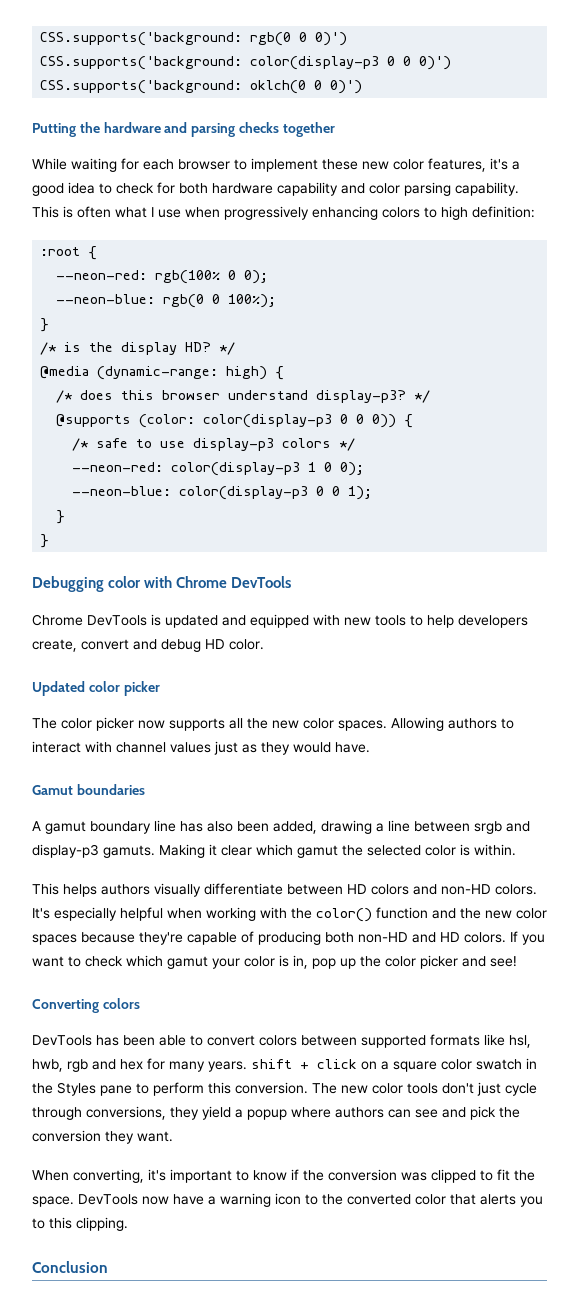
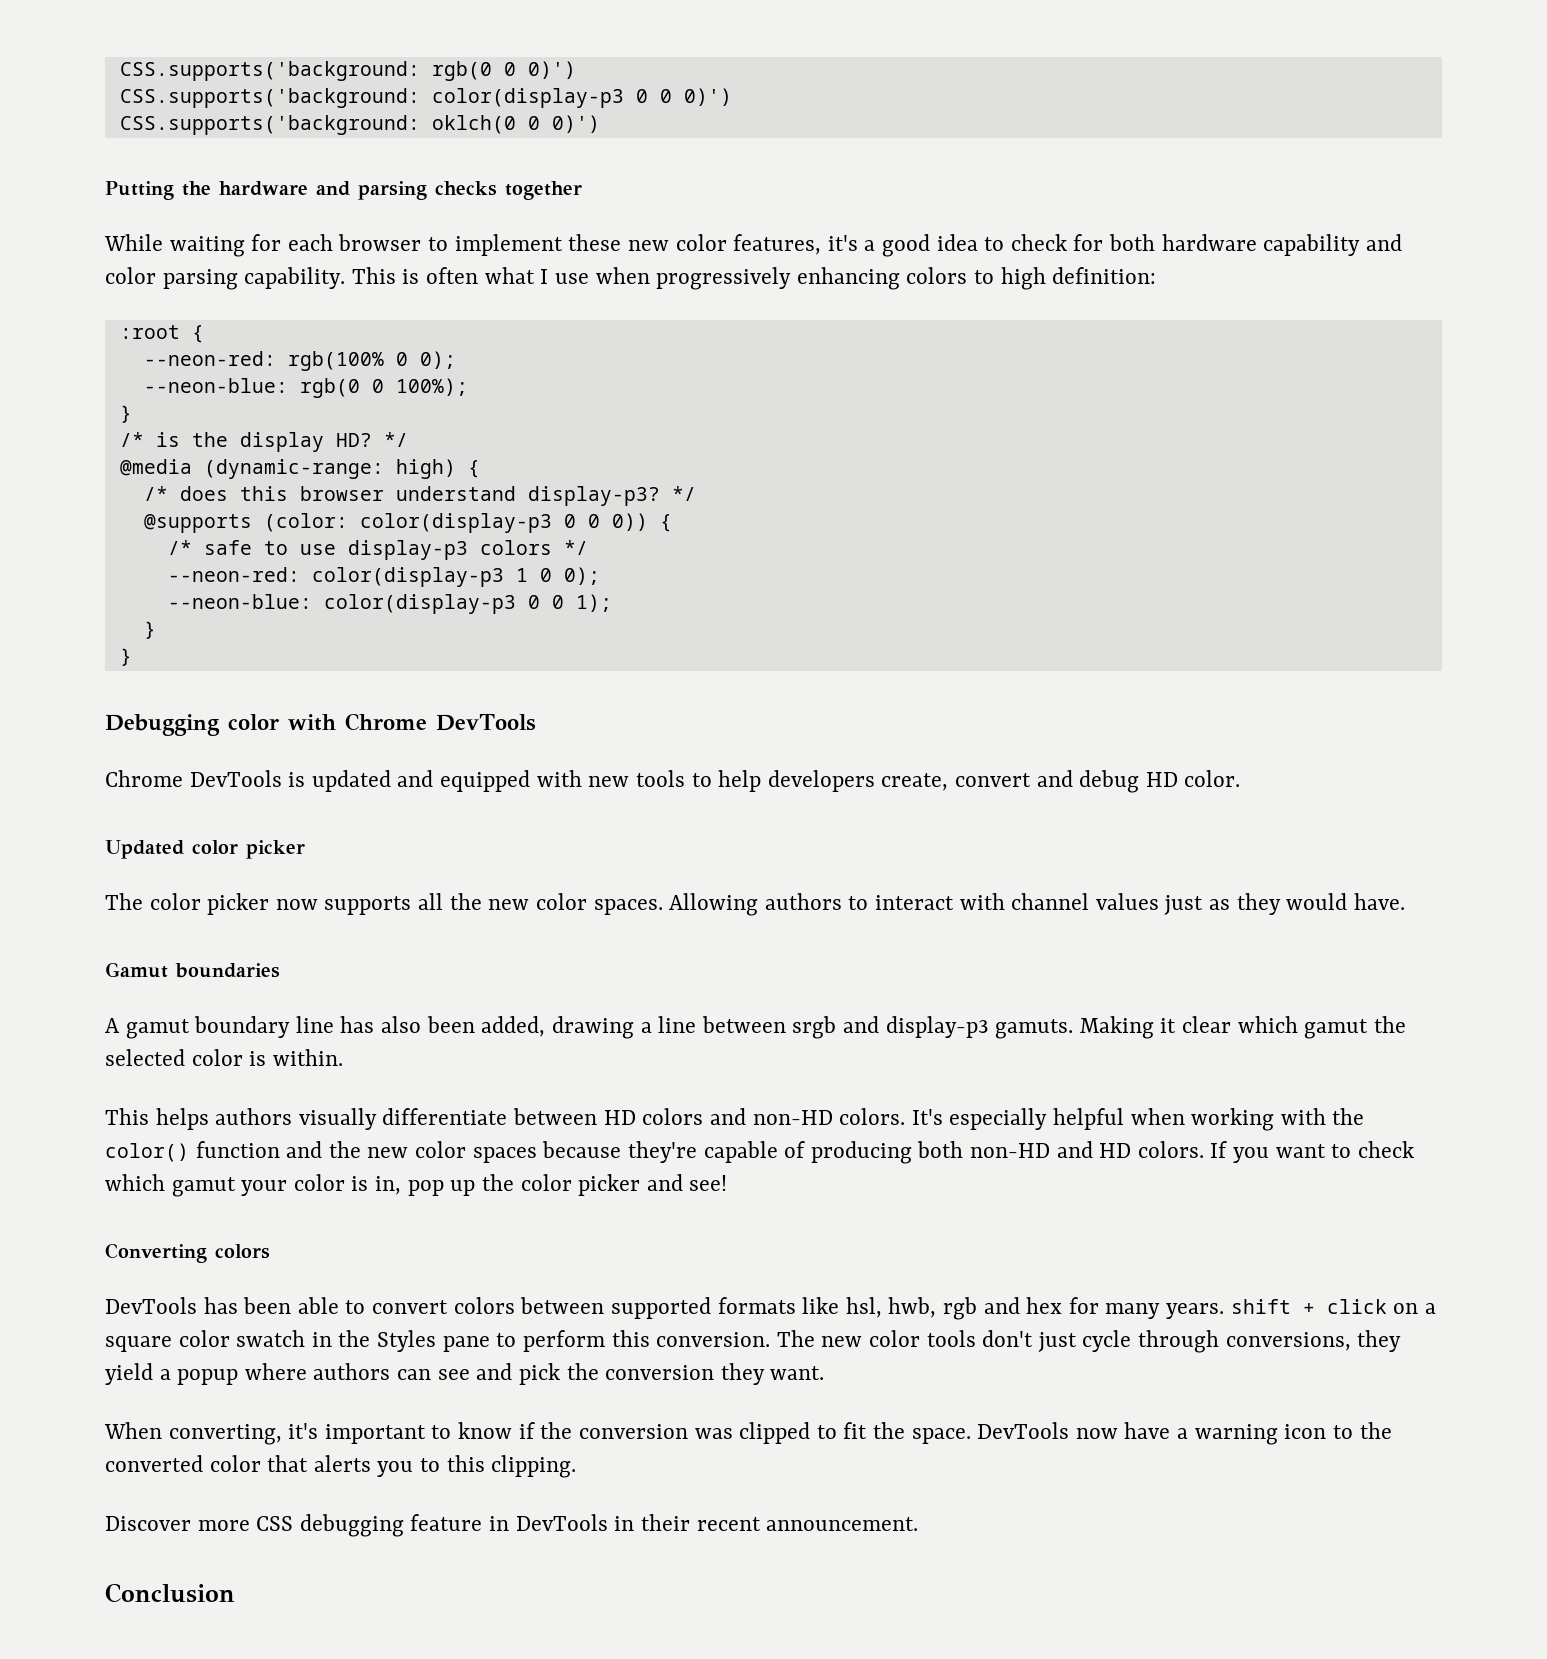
+ Discover more CSS debugging feature in DevTools in their recent announcement.

